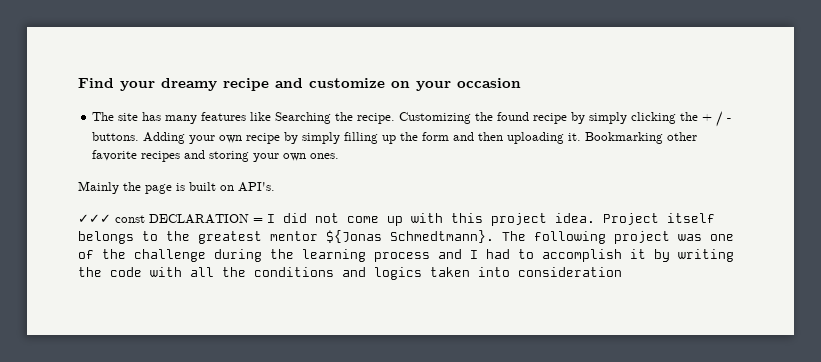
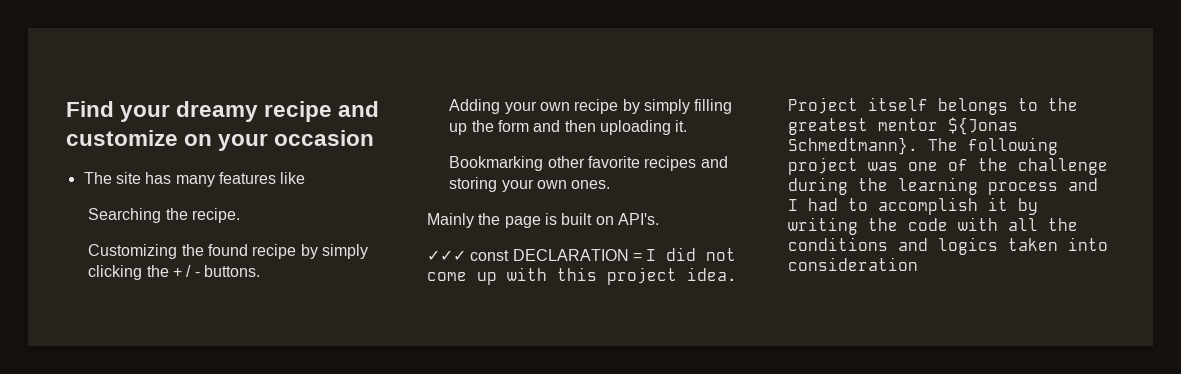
- The site has many features like Searching the recipe. Customizing the found recipe by simply clicking the + / - buttons. Adding your own recipe by simply filling up the form and then uploading it. Bookmarking other favorite recipes and storing your own ones.
+ The site has many features like
+ Searching the recipe.
+ Customizing the found recipe by simply clicking the + / - buttons.
+ Adding your own recipe by simply filling up the form and then uploading it.
+ Bookmarking other favorite recipes and storing your own ones.

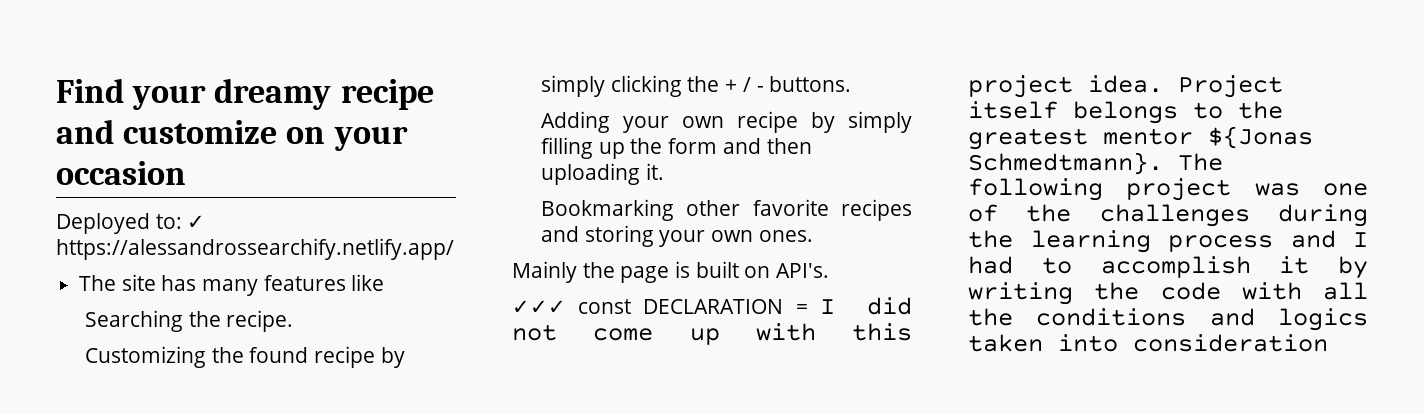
+ Deployed to: ✓ https://alessandrossearchify.netlify.app/
- The following project was one of the challenge during the learning process and I had to accomplish it by writing the code with all the conditions and logics taken into consideration
+ The following project was one of the challenges during the learning process and I had to accomplish it by writing the code with all the conditions and logics taken into consideration

